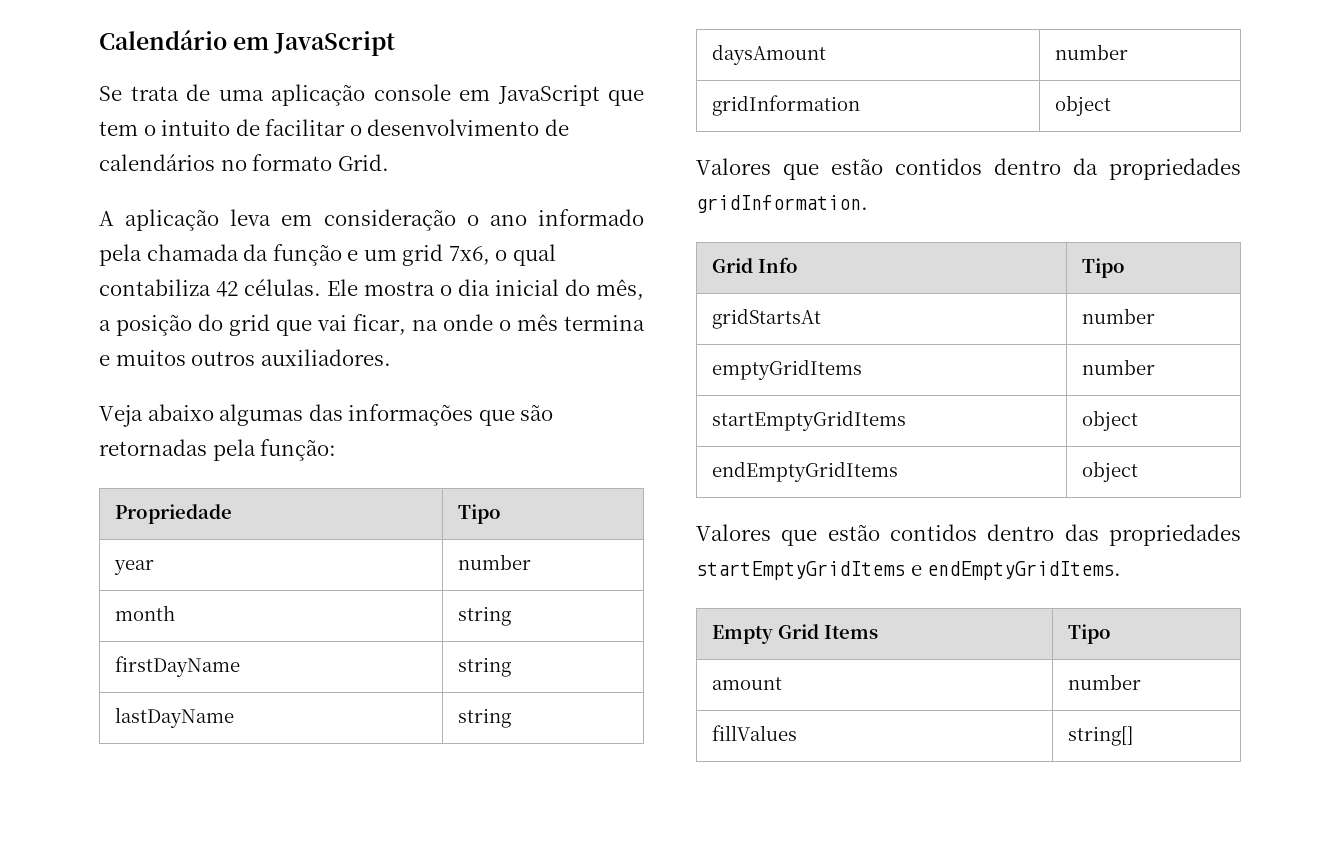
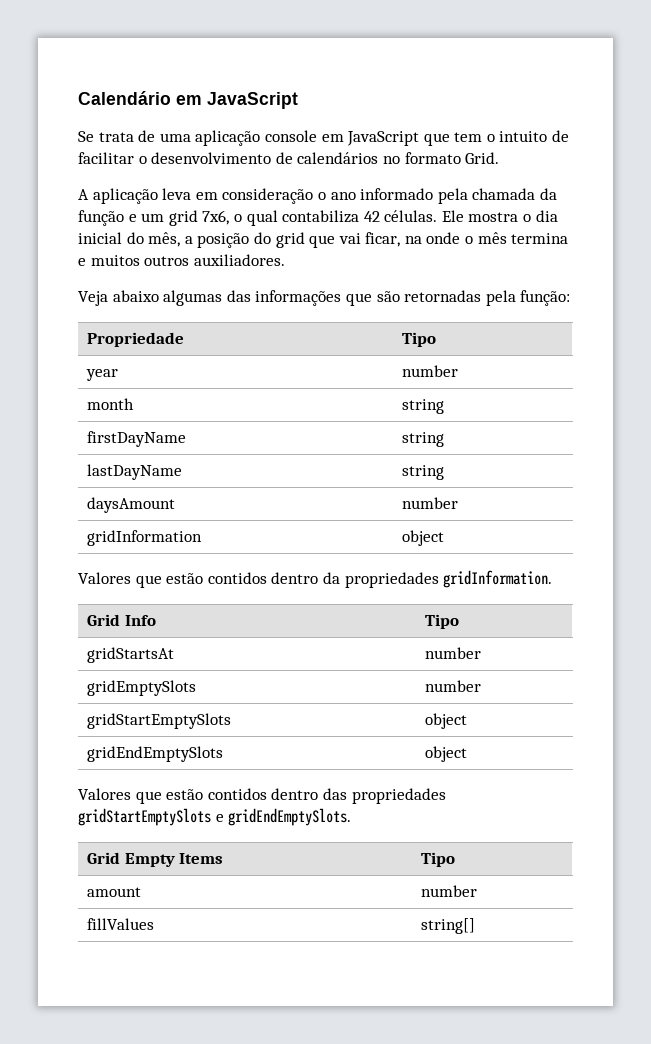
- emptyGridItems | number
- startEmptyGridItems | object
- endEmptyGridItems | object
+ gridEmptySlots | number
+ gridStartEmptySlots | object
+ gridEndEmptySlots | object
- Valores que estão contidos dentro das propriedades startEmptyGridItems e endEmptyGridItems.
- Empty Grid Items | Tipo
+ Valores que estão contidos dentro das propriedades gridStartEmptySlots e gridEndEmptySlots.
+ Grid Empty Items | Tipo

